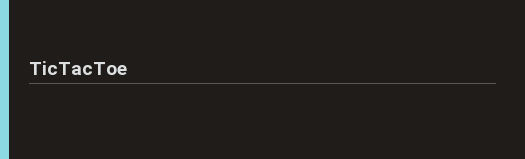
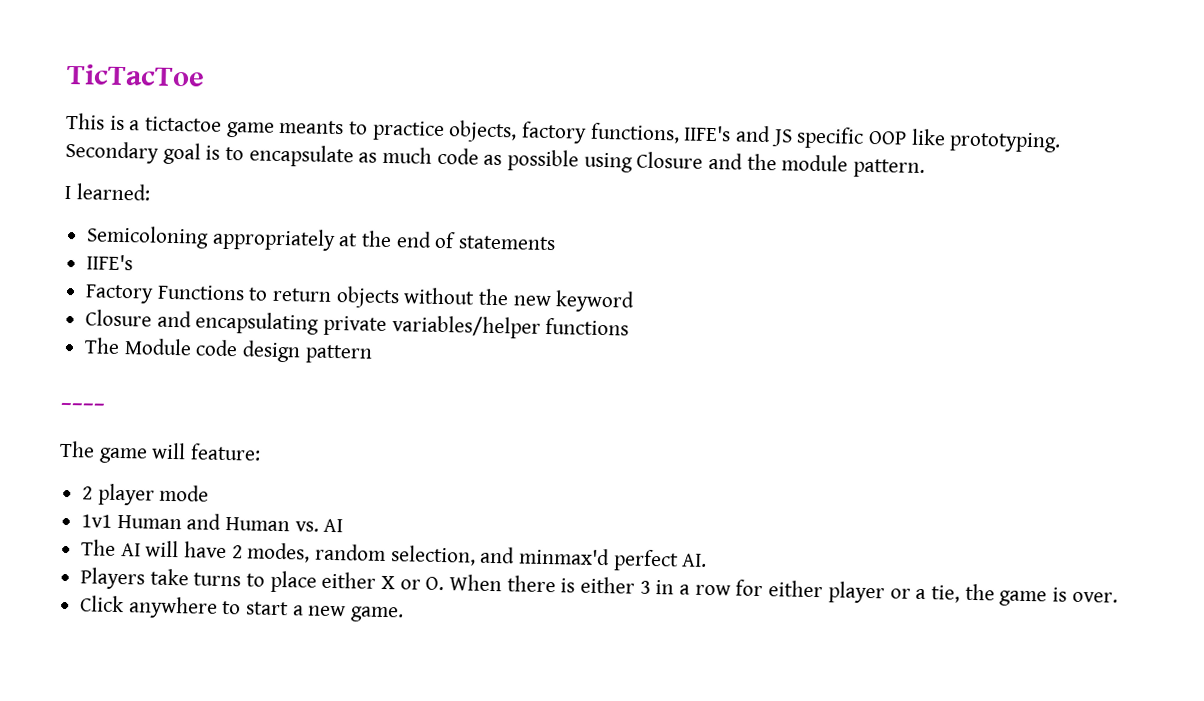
+ This is a tictactoe game meants to practice objects, factory functions, IIFE's and JS specific OOP like prototyping. Secondary goal is to encapsulate as much code as possible using Closure and the module pattern.
+ I learned:
+ Semicoloning appropriately at the end of statements
+ IIFE's
+ Factory Functions to return objects without the new keyword
+ Closure and encapsulating private variables/helper functions
+ The Module code design pattern
+ ----
+ The game will feature:
+ 2 player mode
+ 1v1 Human and Human vs. AI
+ The AI will have 2 modes, random selection, and minmax'd perfect AI.
+ Players take turns to place either X or O. When there is either 3 in a row for either player or a tie, the game is over.
+ Click anywhere to start a new game.

